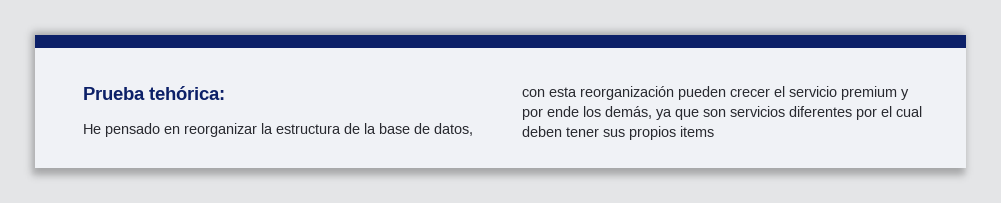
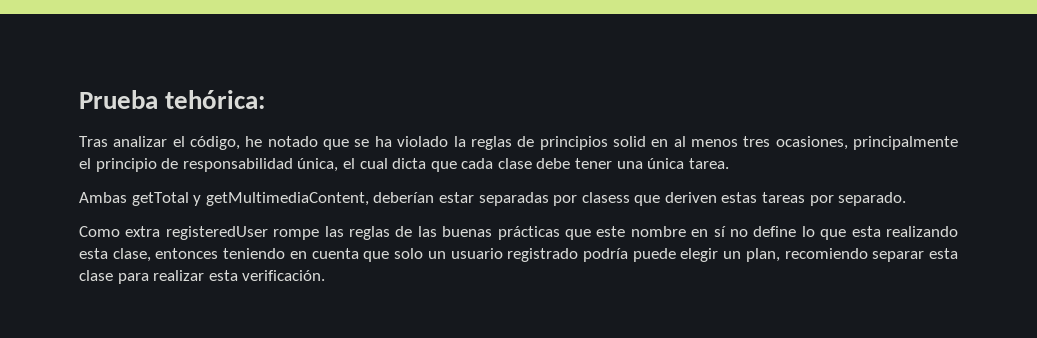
- He pensado en reorganizar la estructura de la base de datos, con esta reorganización pueden crecer el servicio premium y por ende los demás, ya que son servicios diferentes por el cual deben tener sus propios items
+ Tras analizar el código, he notado que se ha violado la reglas de principios solid en al menos tres ocasiones, principalmente el principio de responsabilidad única, el cual dicta que cada clase debe tener una única tarea.
+ Ambas getTotal y getMultimediaContent, deberían estar separadas por clasess que deriven estas tareas por separado.
+ Como extra registeredUser rompe las reglas de las buenas prácticas que este nombre en sí no define lo que esta realizando esta clase, entonces teniendo en cuenta que solo un usuario registrado podría puede elegir un plan, recomiendo separar esta clase para realizar esta verificación.

